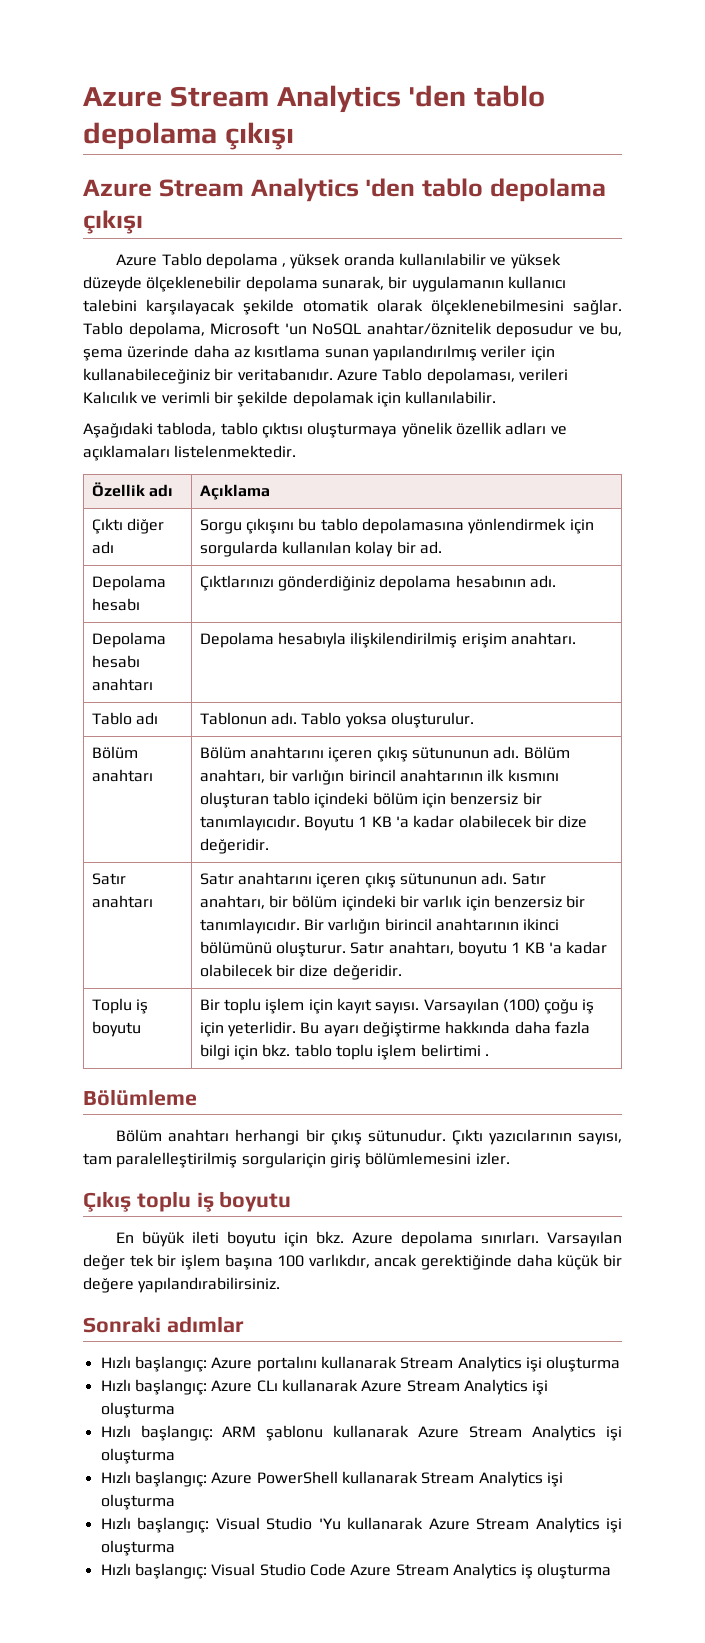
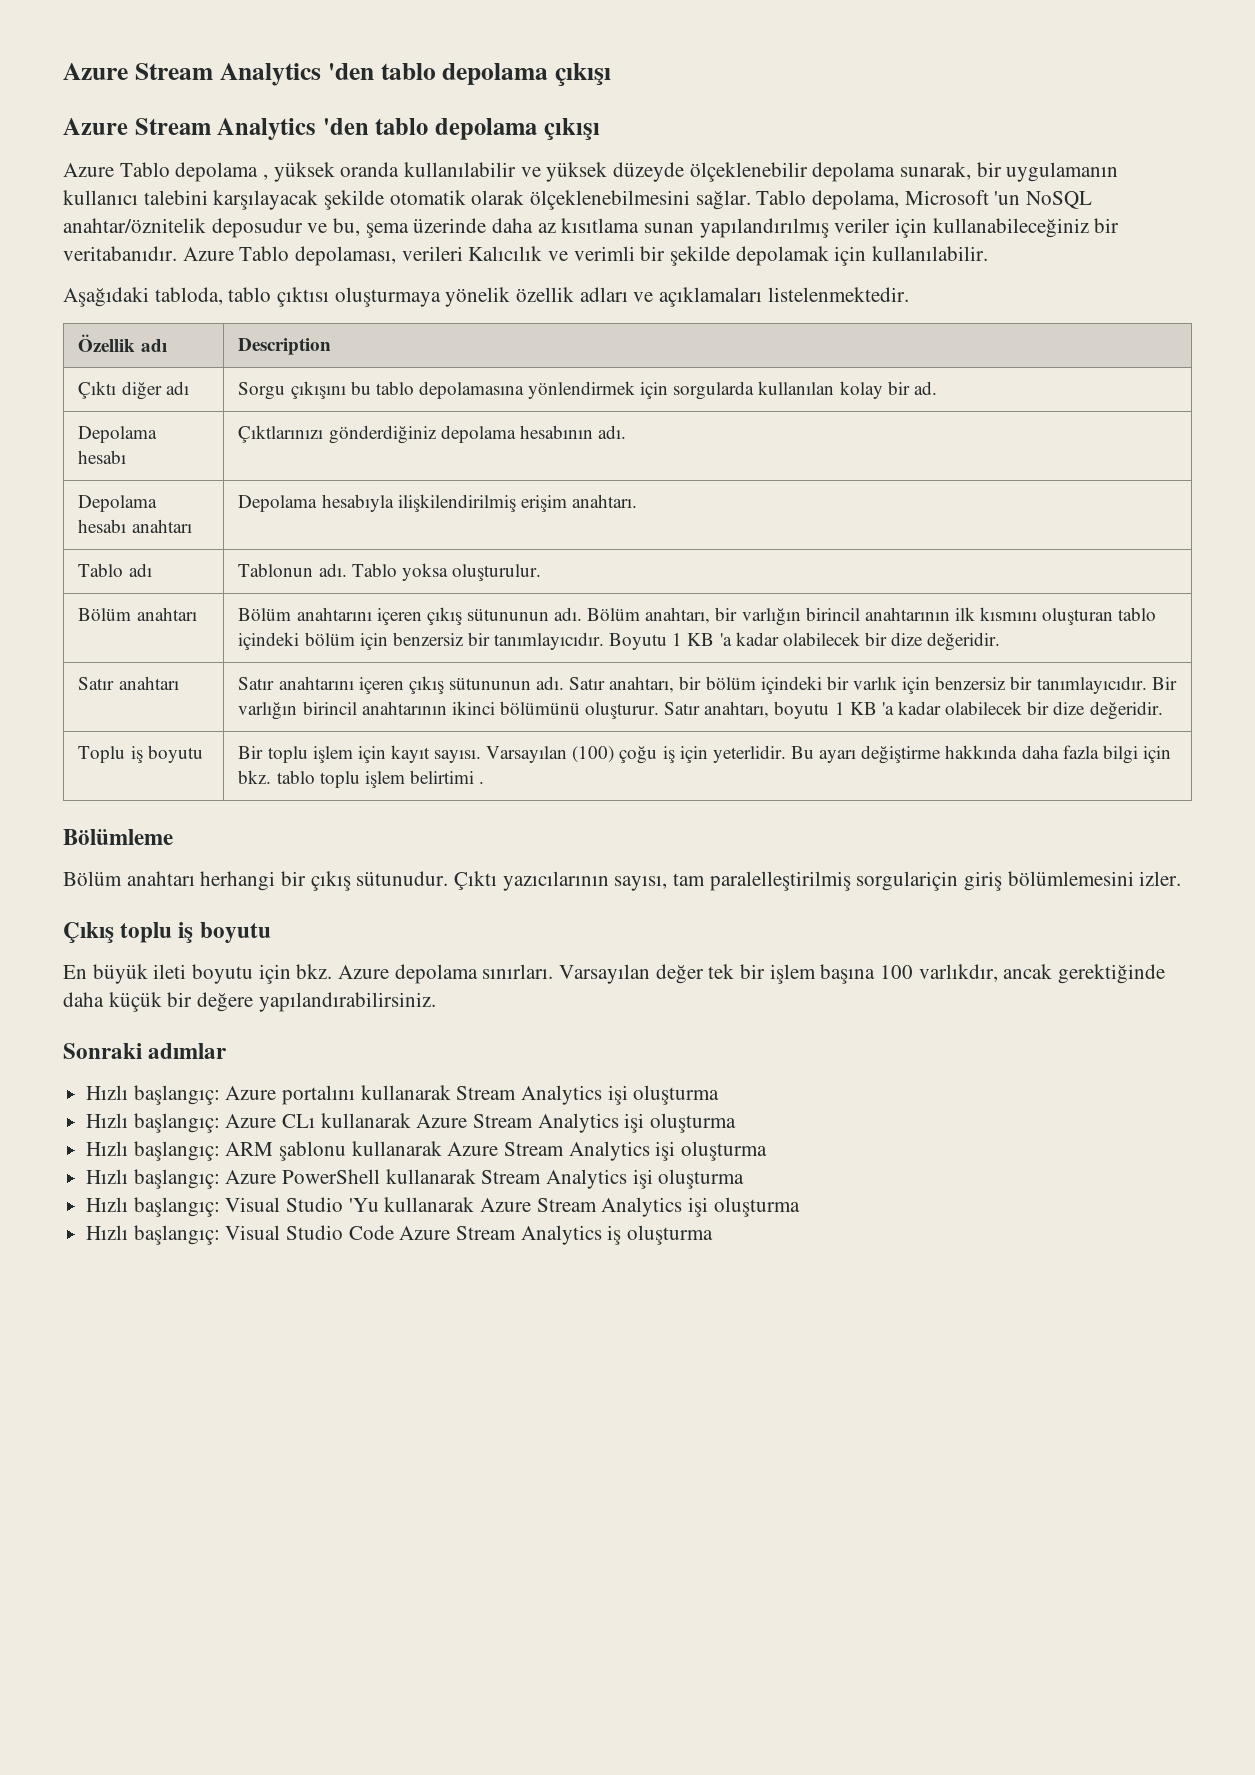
- Özellik adı | Açıklama
+ Özellik adı | Description

